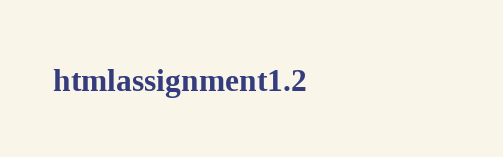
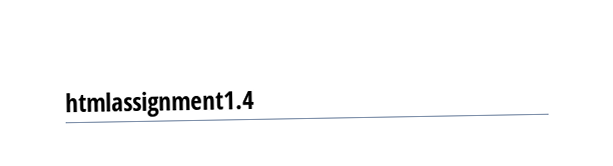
- htmlassignment1.2
+ htmlassignment1.4

